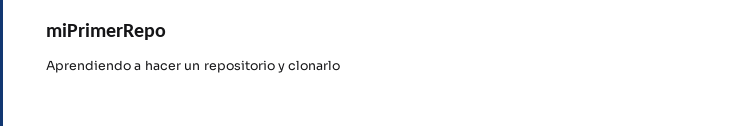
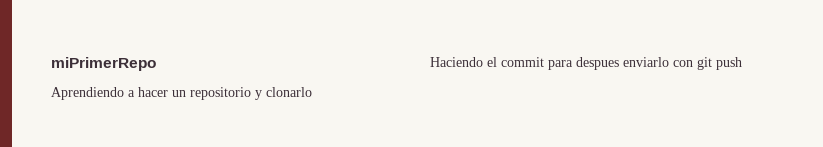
+ Haciendo el commit para despues enviarlo con git push

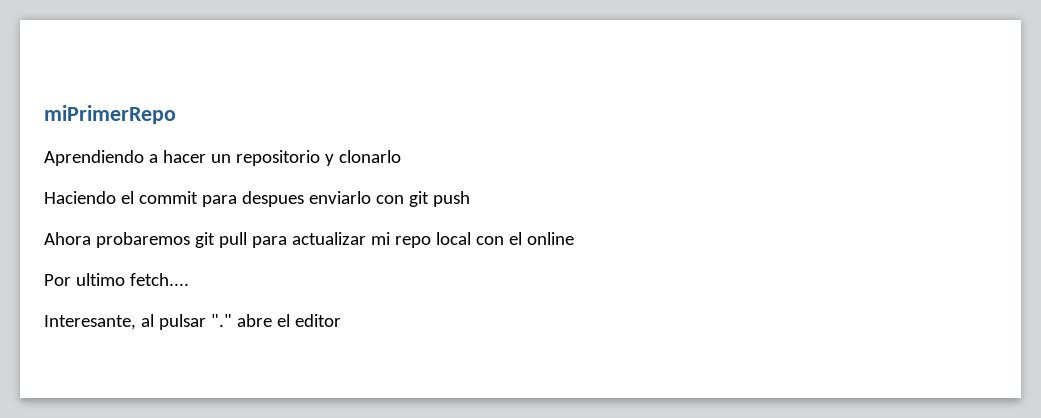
+ Ahora probaremos git pull para actualizar mi repo local con el online
+ Por ultimo fetch....
+ Interesante, al pulsar "." abre el editor

